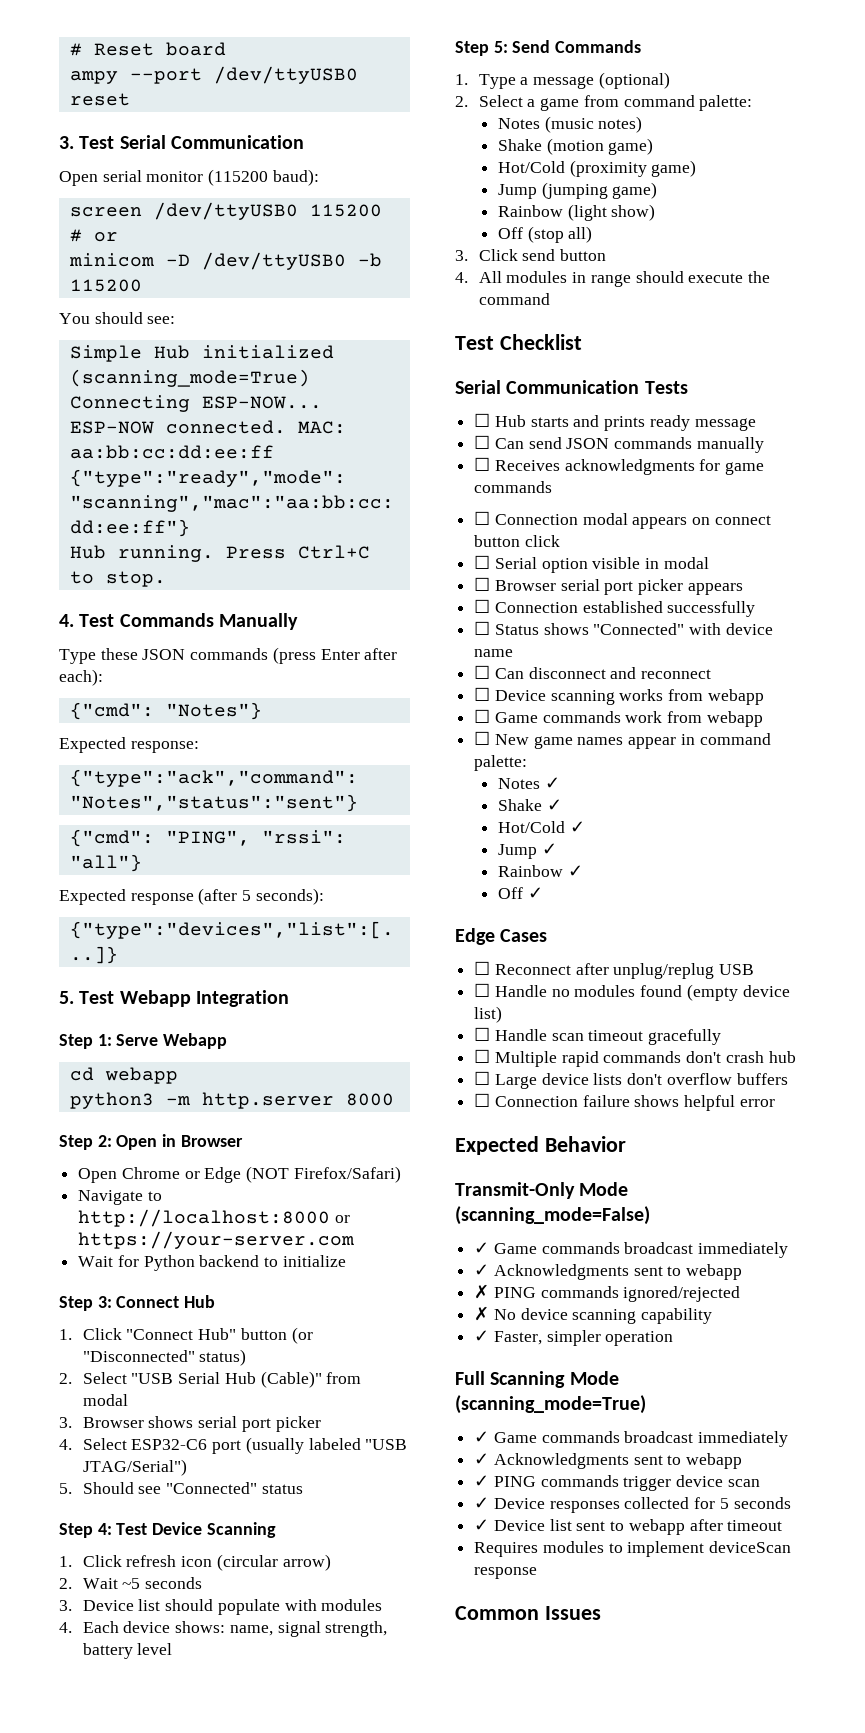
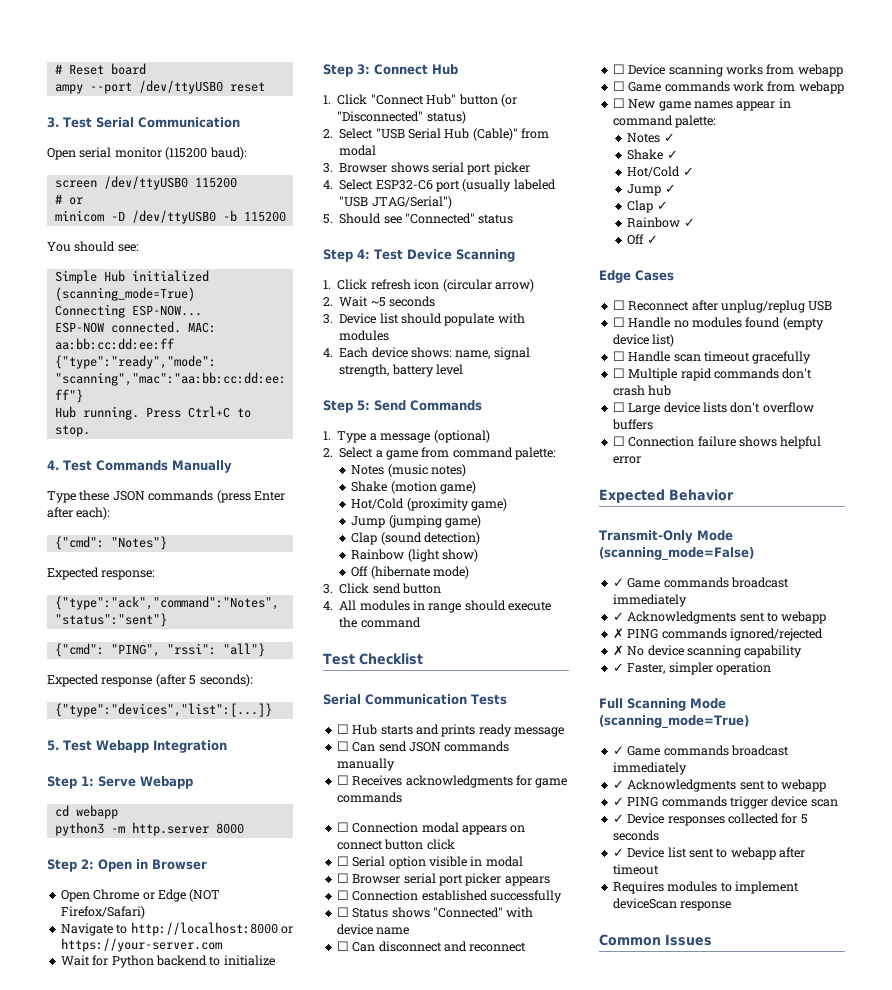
+ Clap (sound detection)
- Off (stop all)
+ Off (hibernate mode)
+ Clap ✓

